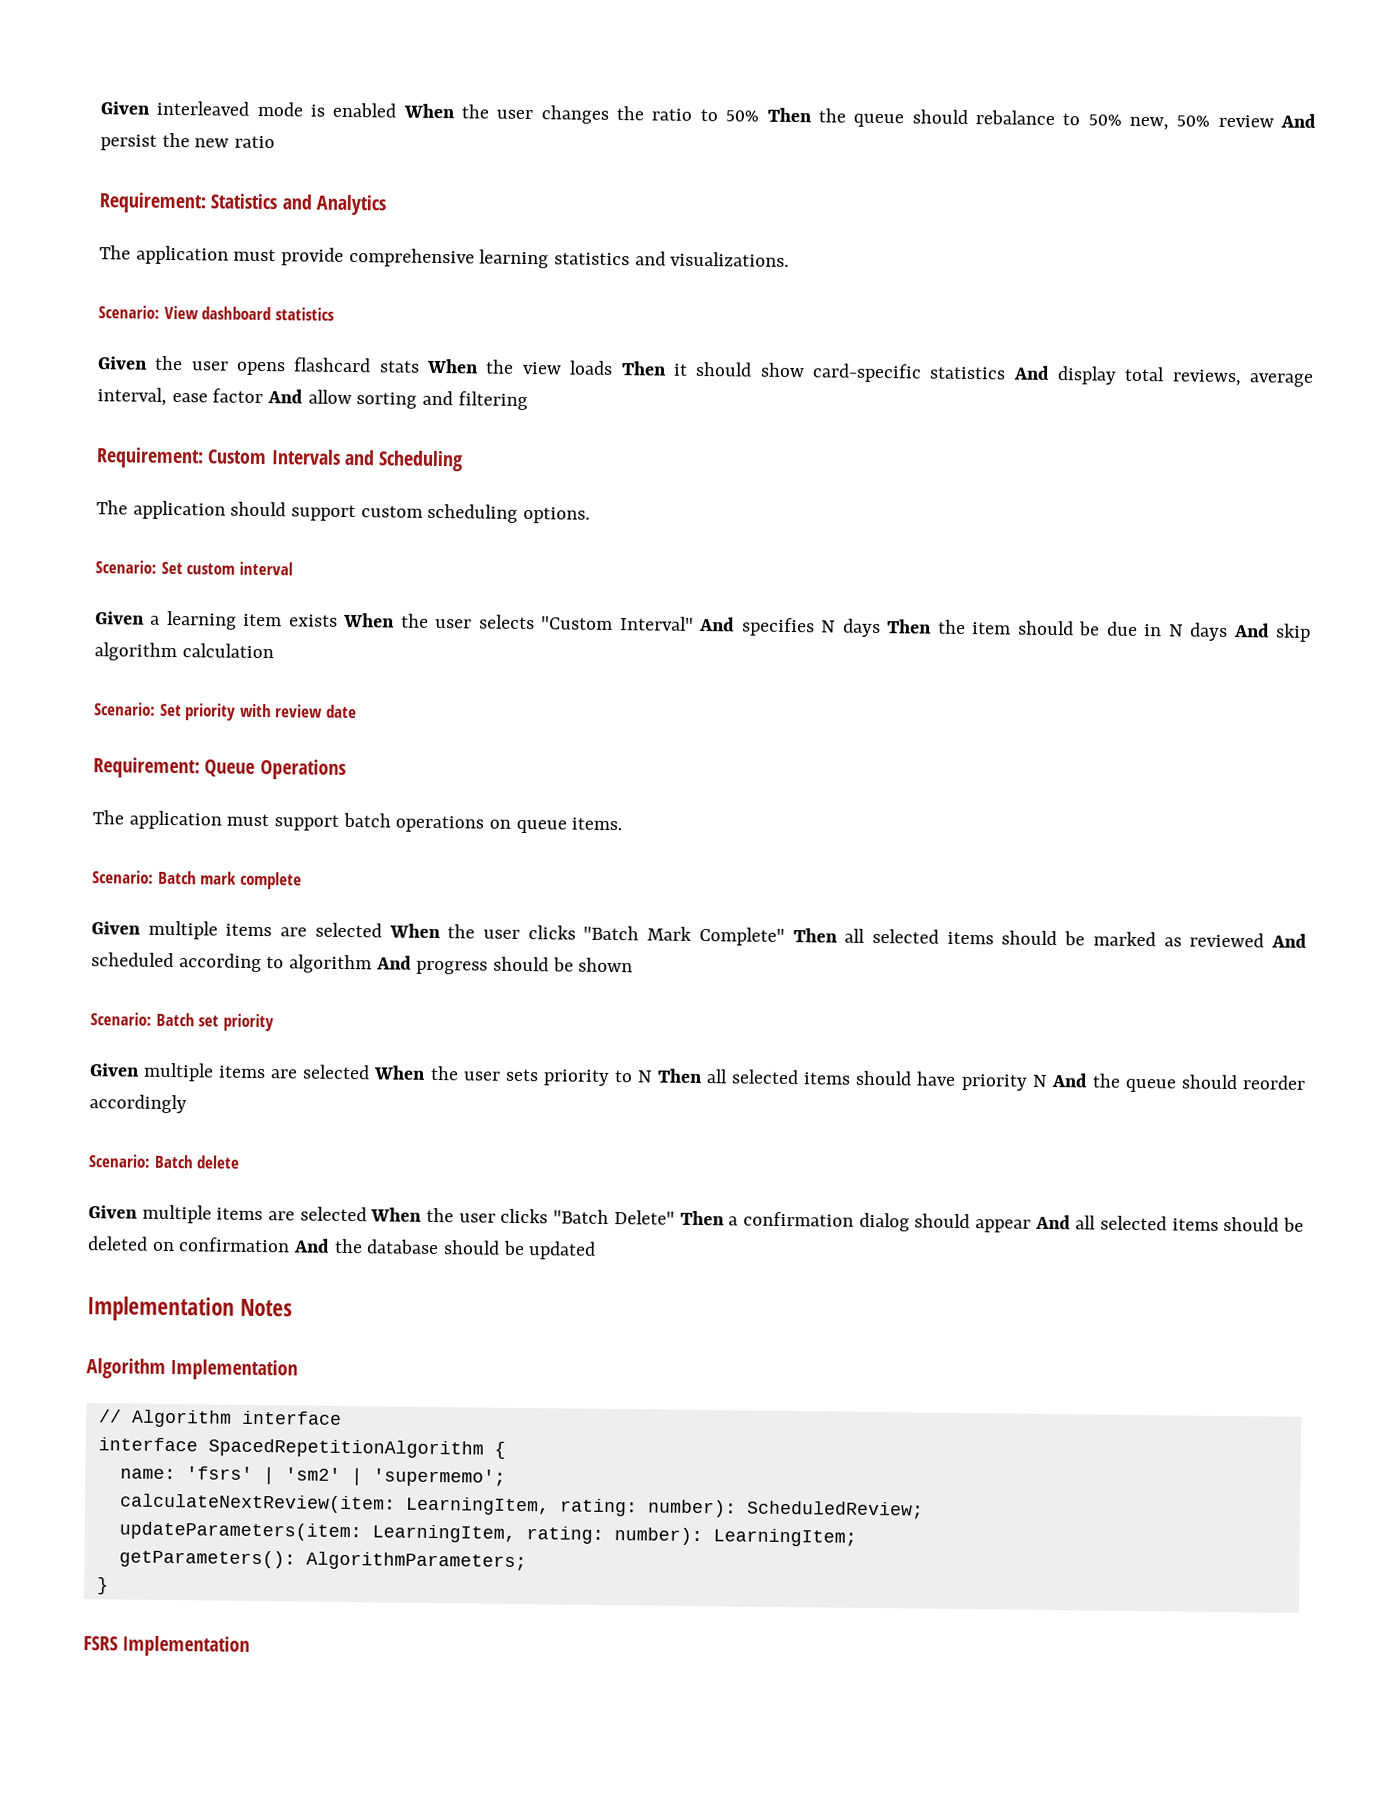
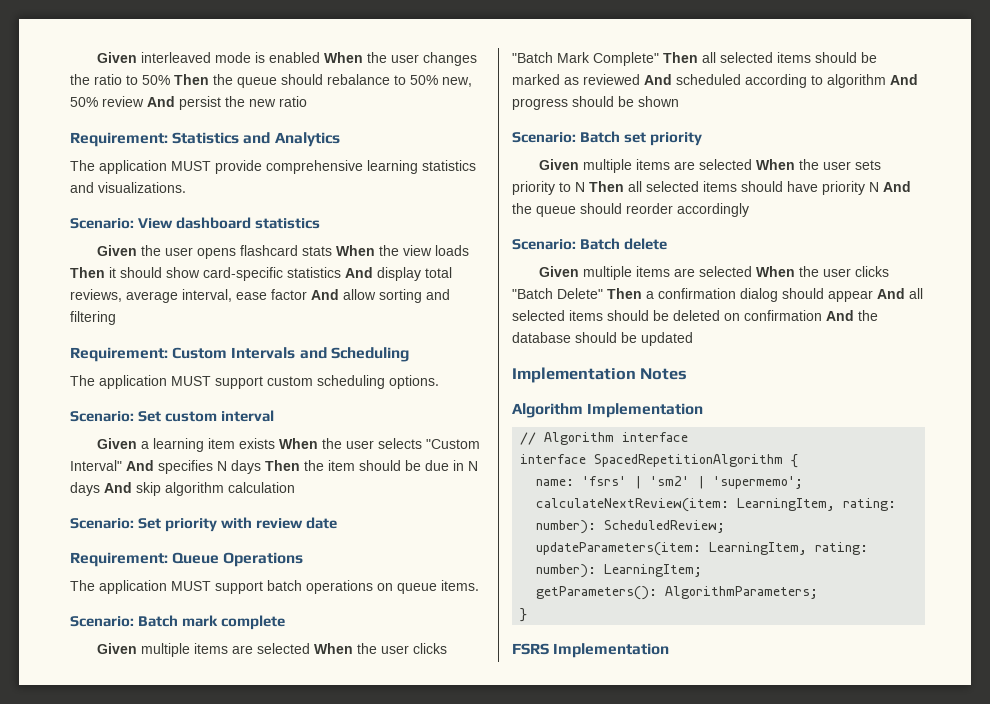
- The application must provide comprehensive learning statistics and visualizations.
+ The application MUST provide comprehensive learning statistics and visualizations.
- The application should support custom scheduling options.
+ The application MUST support custom scheduling options.
- The application must support batch operations on queue items.
+ The application MUST support batch operations on queue items.

